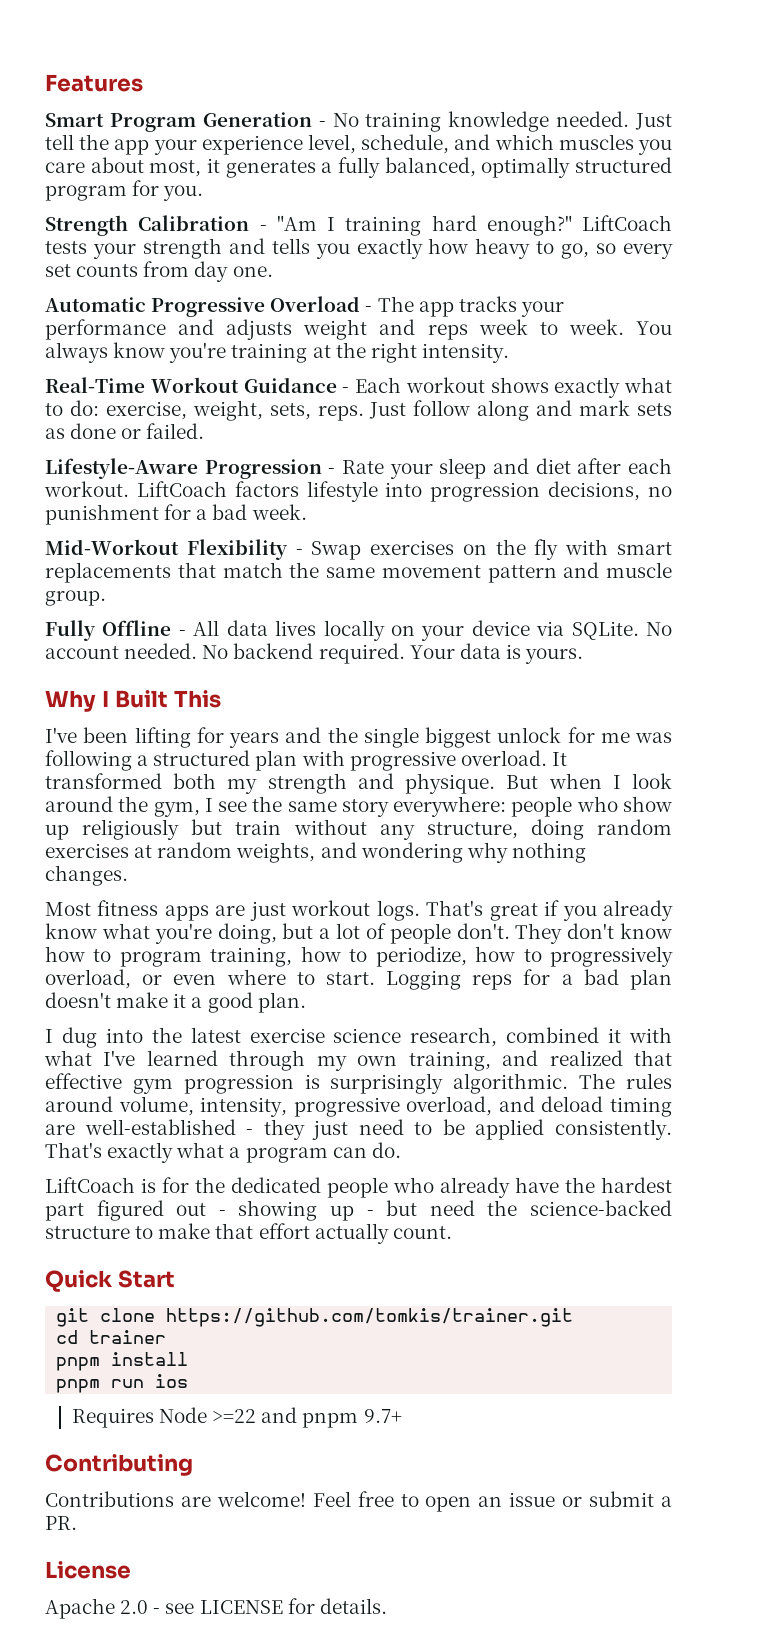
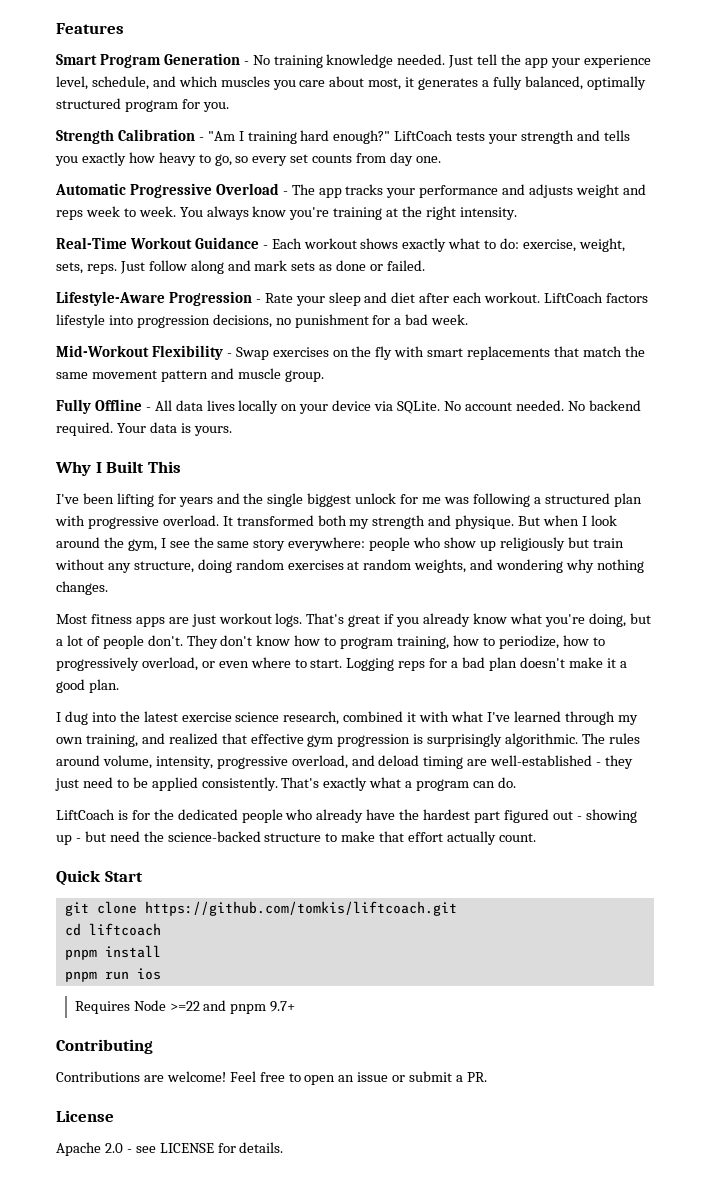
- git clone https://github.com/tomkis/trainer.git
+ git clone https://github.com/tomkis/liftcoach.git
- cd trainer
+ cd liftcoach

